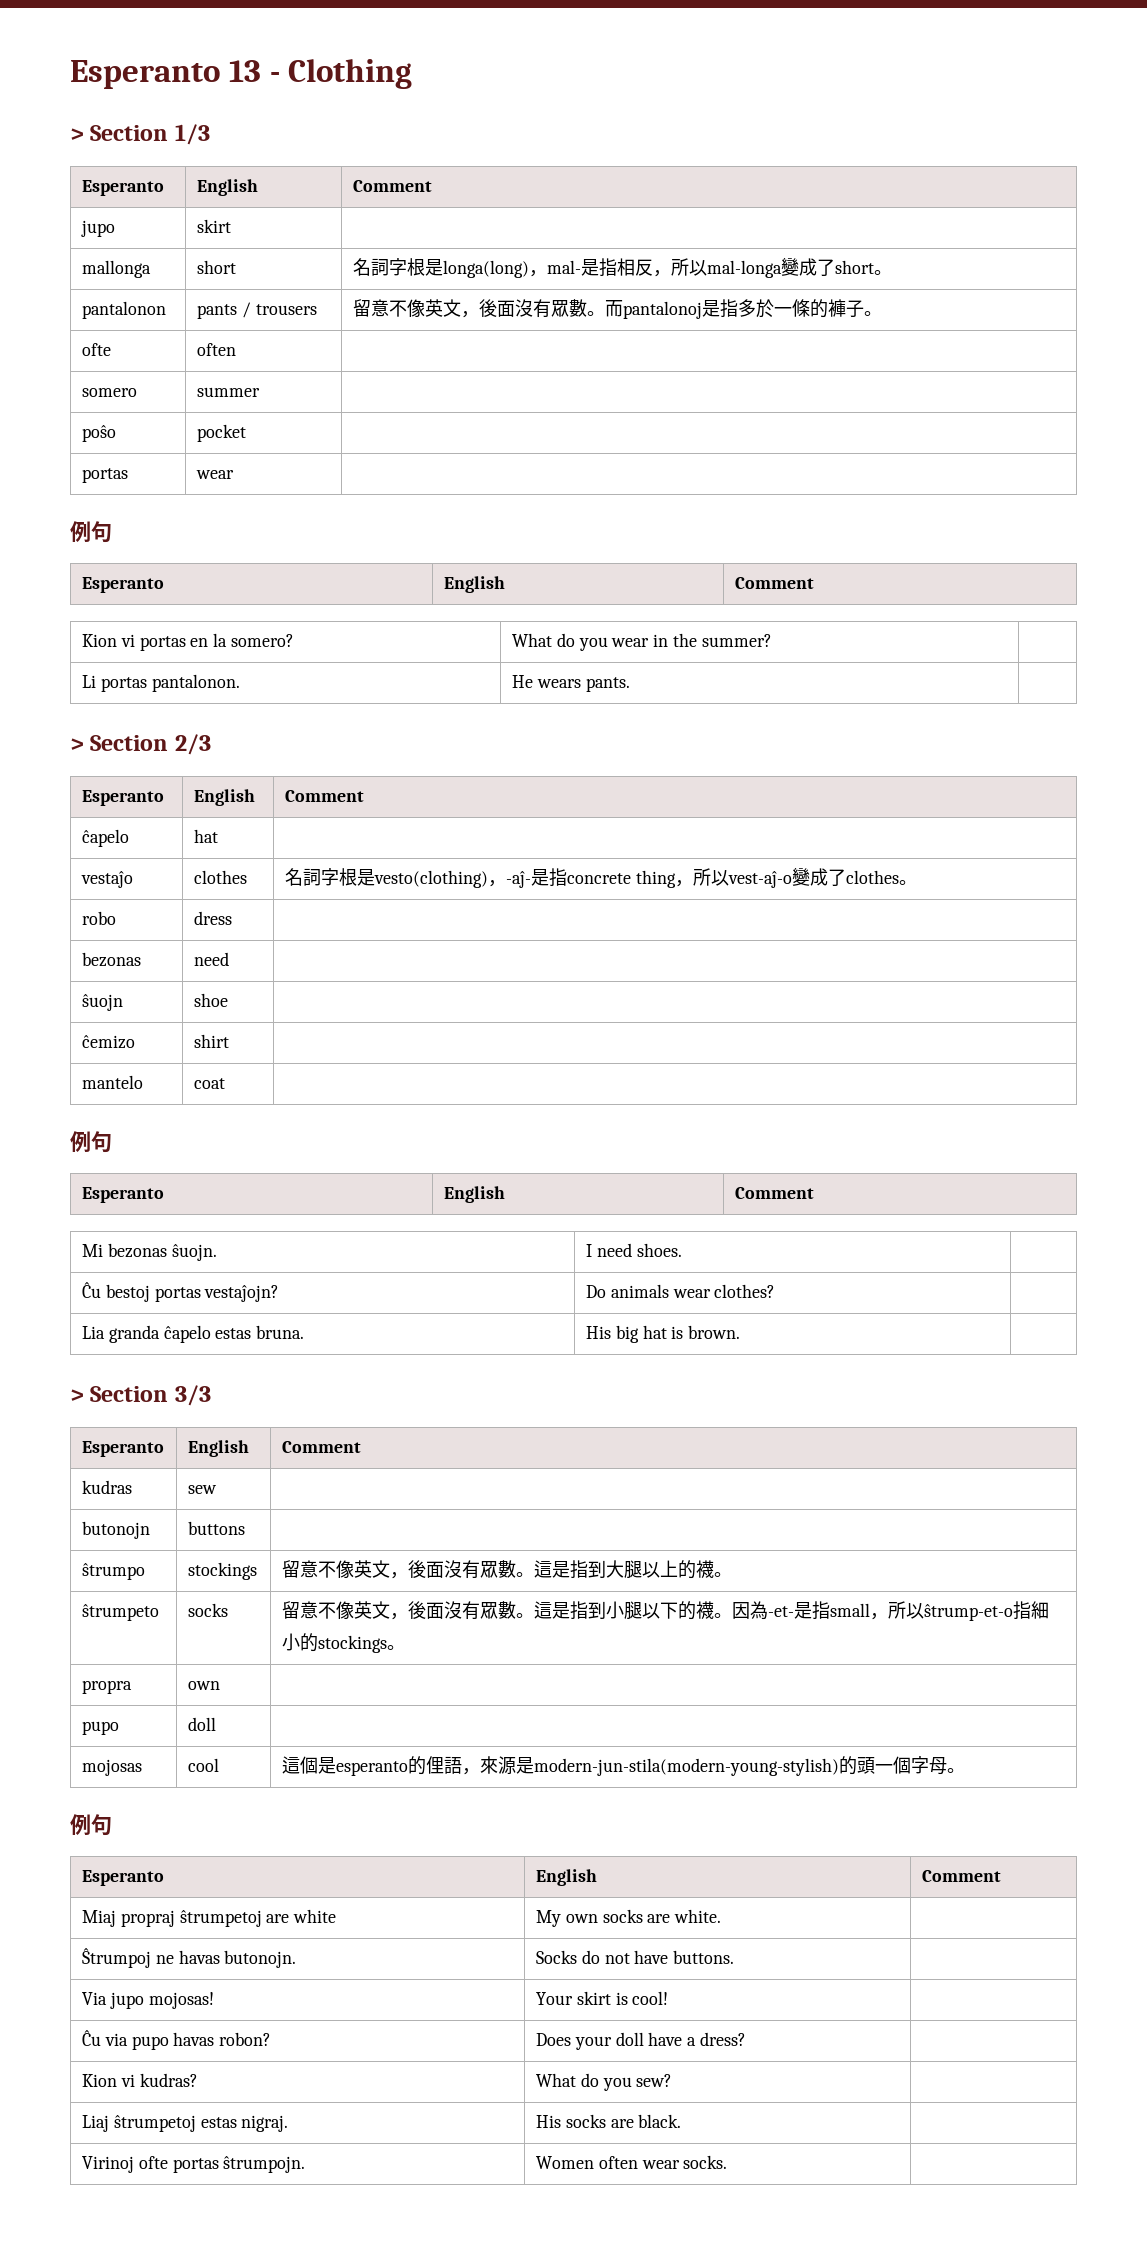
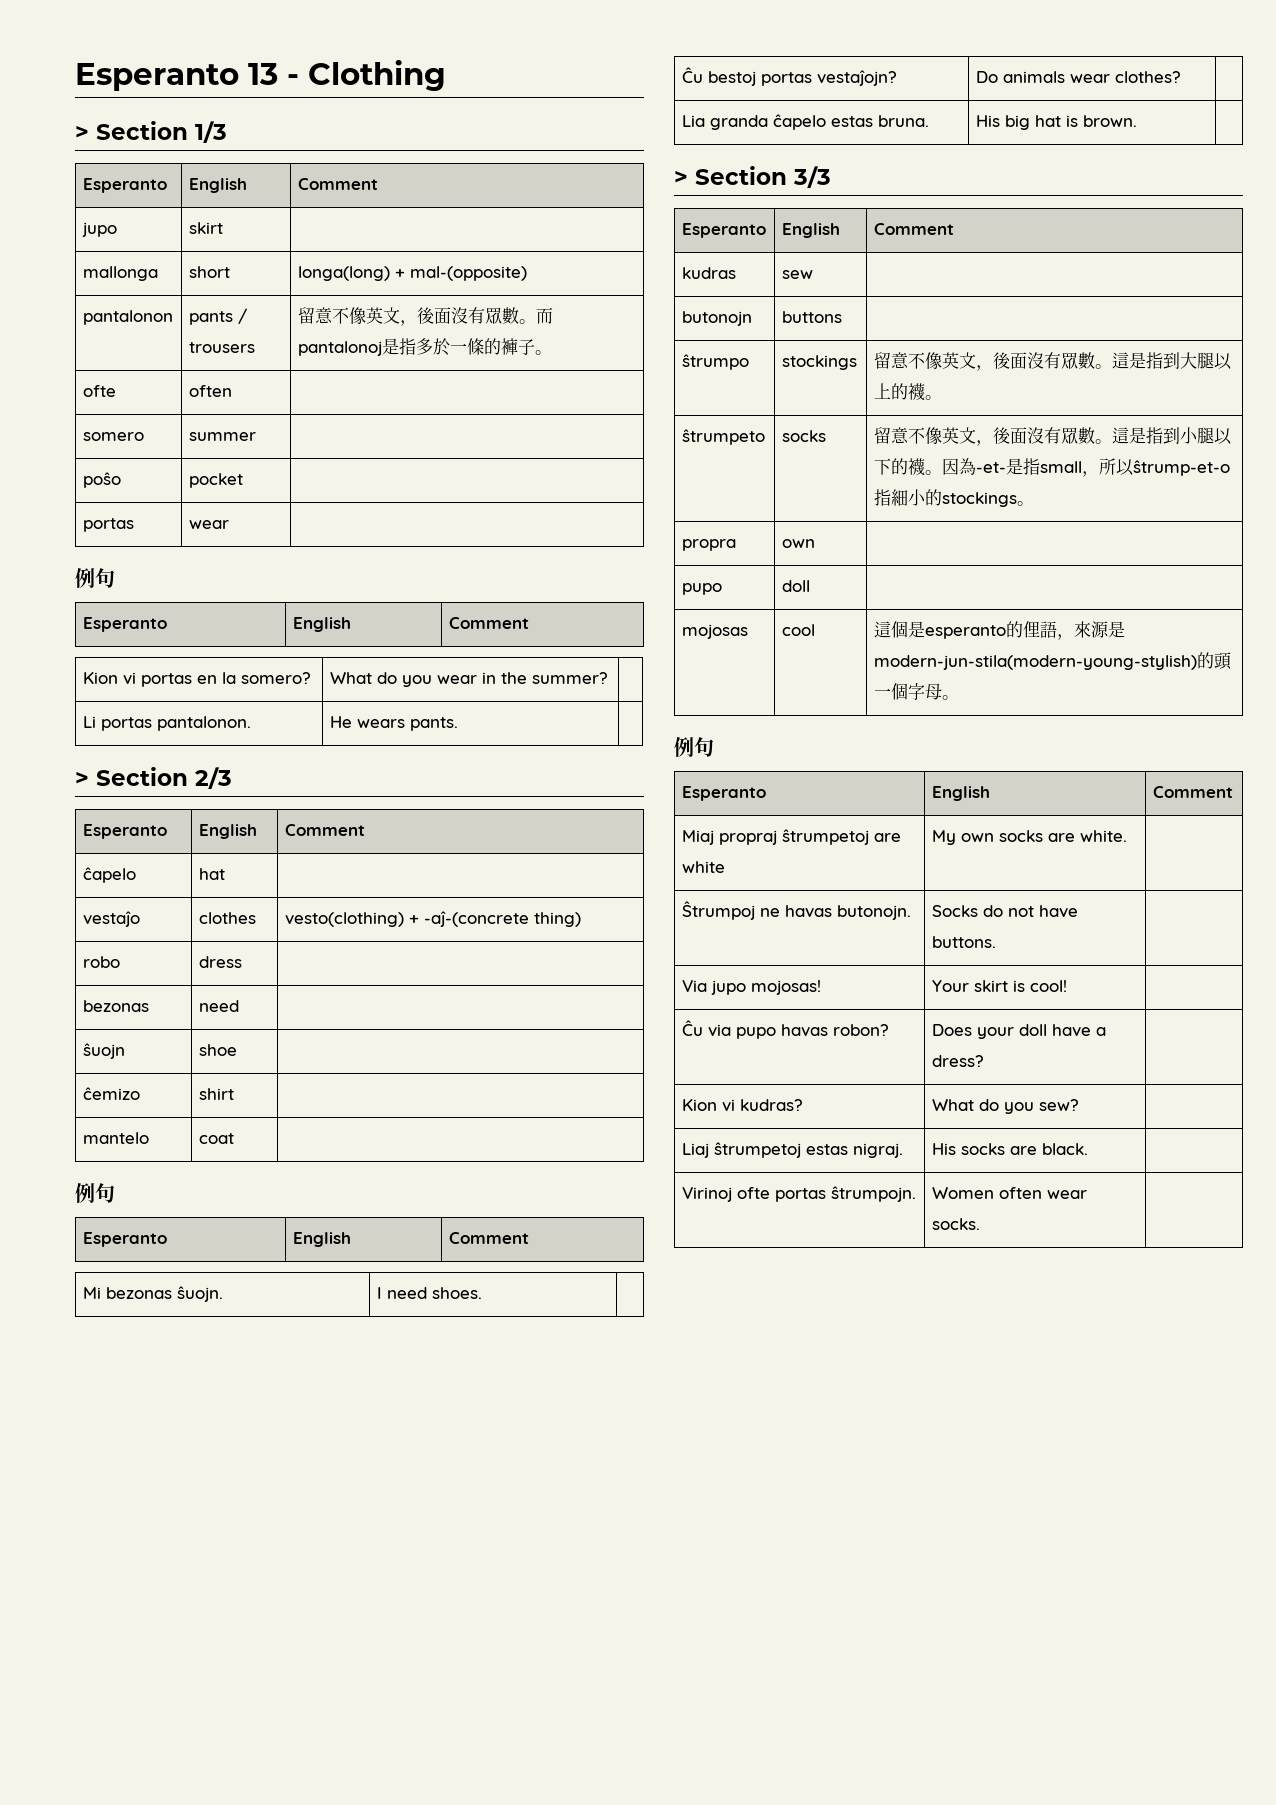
- mallonga | short | 名詞字根是longa(long)，mal-是指相反，所以mal-longa變成了short。
+ mallonga | short | longa(long) + mal-(opposite)
- vestaĵo | clothes | 名詞字根是vesto(clothing)，-aĵ-是指concrete thing，所以vest-aĵ-o變成了clothes。
+ vestaĵo | clothes | vesto(clothing) + -aĵ-(concrete thing)

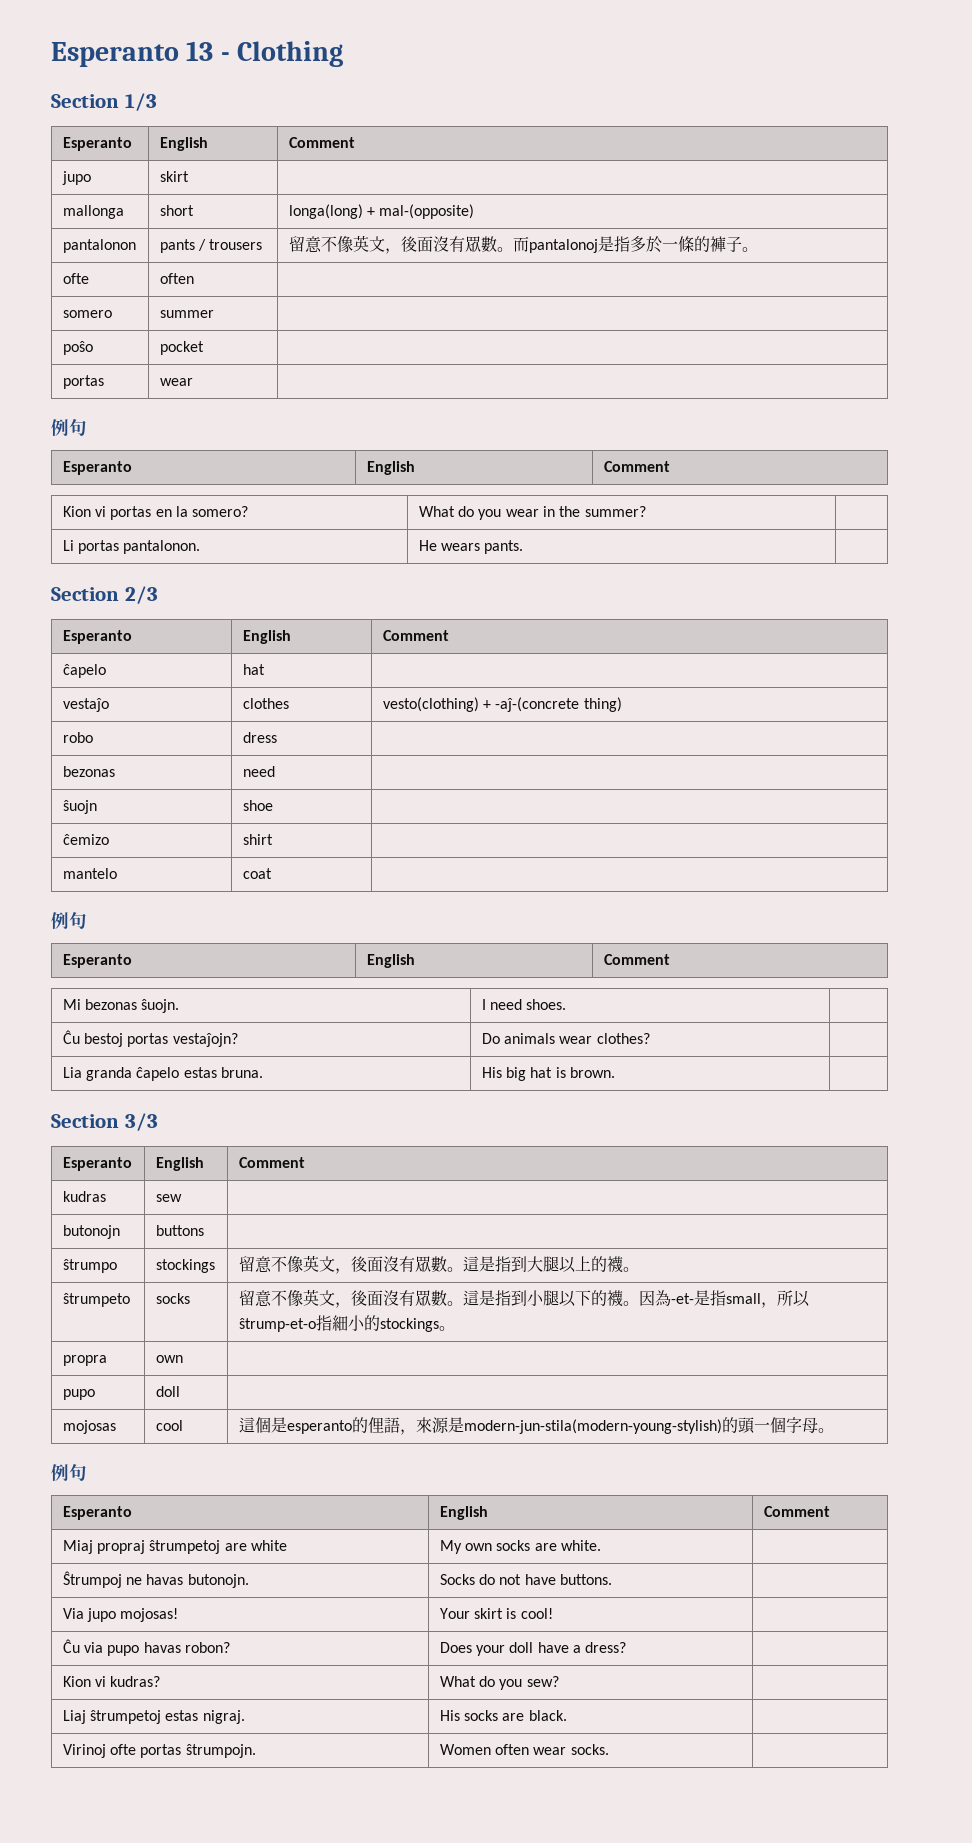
- > Section 1/3
+ Section 1/3
- > Section 2/3
+ Section 2/3
- > Section 3/3
+ Section 3/3

